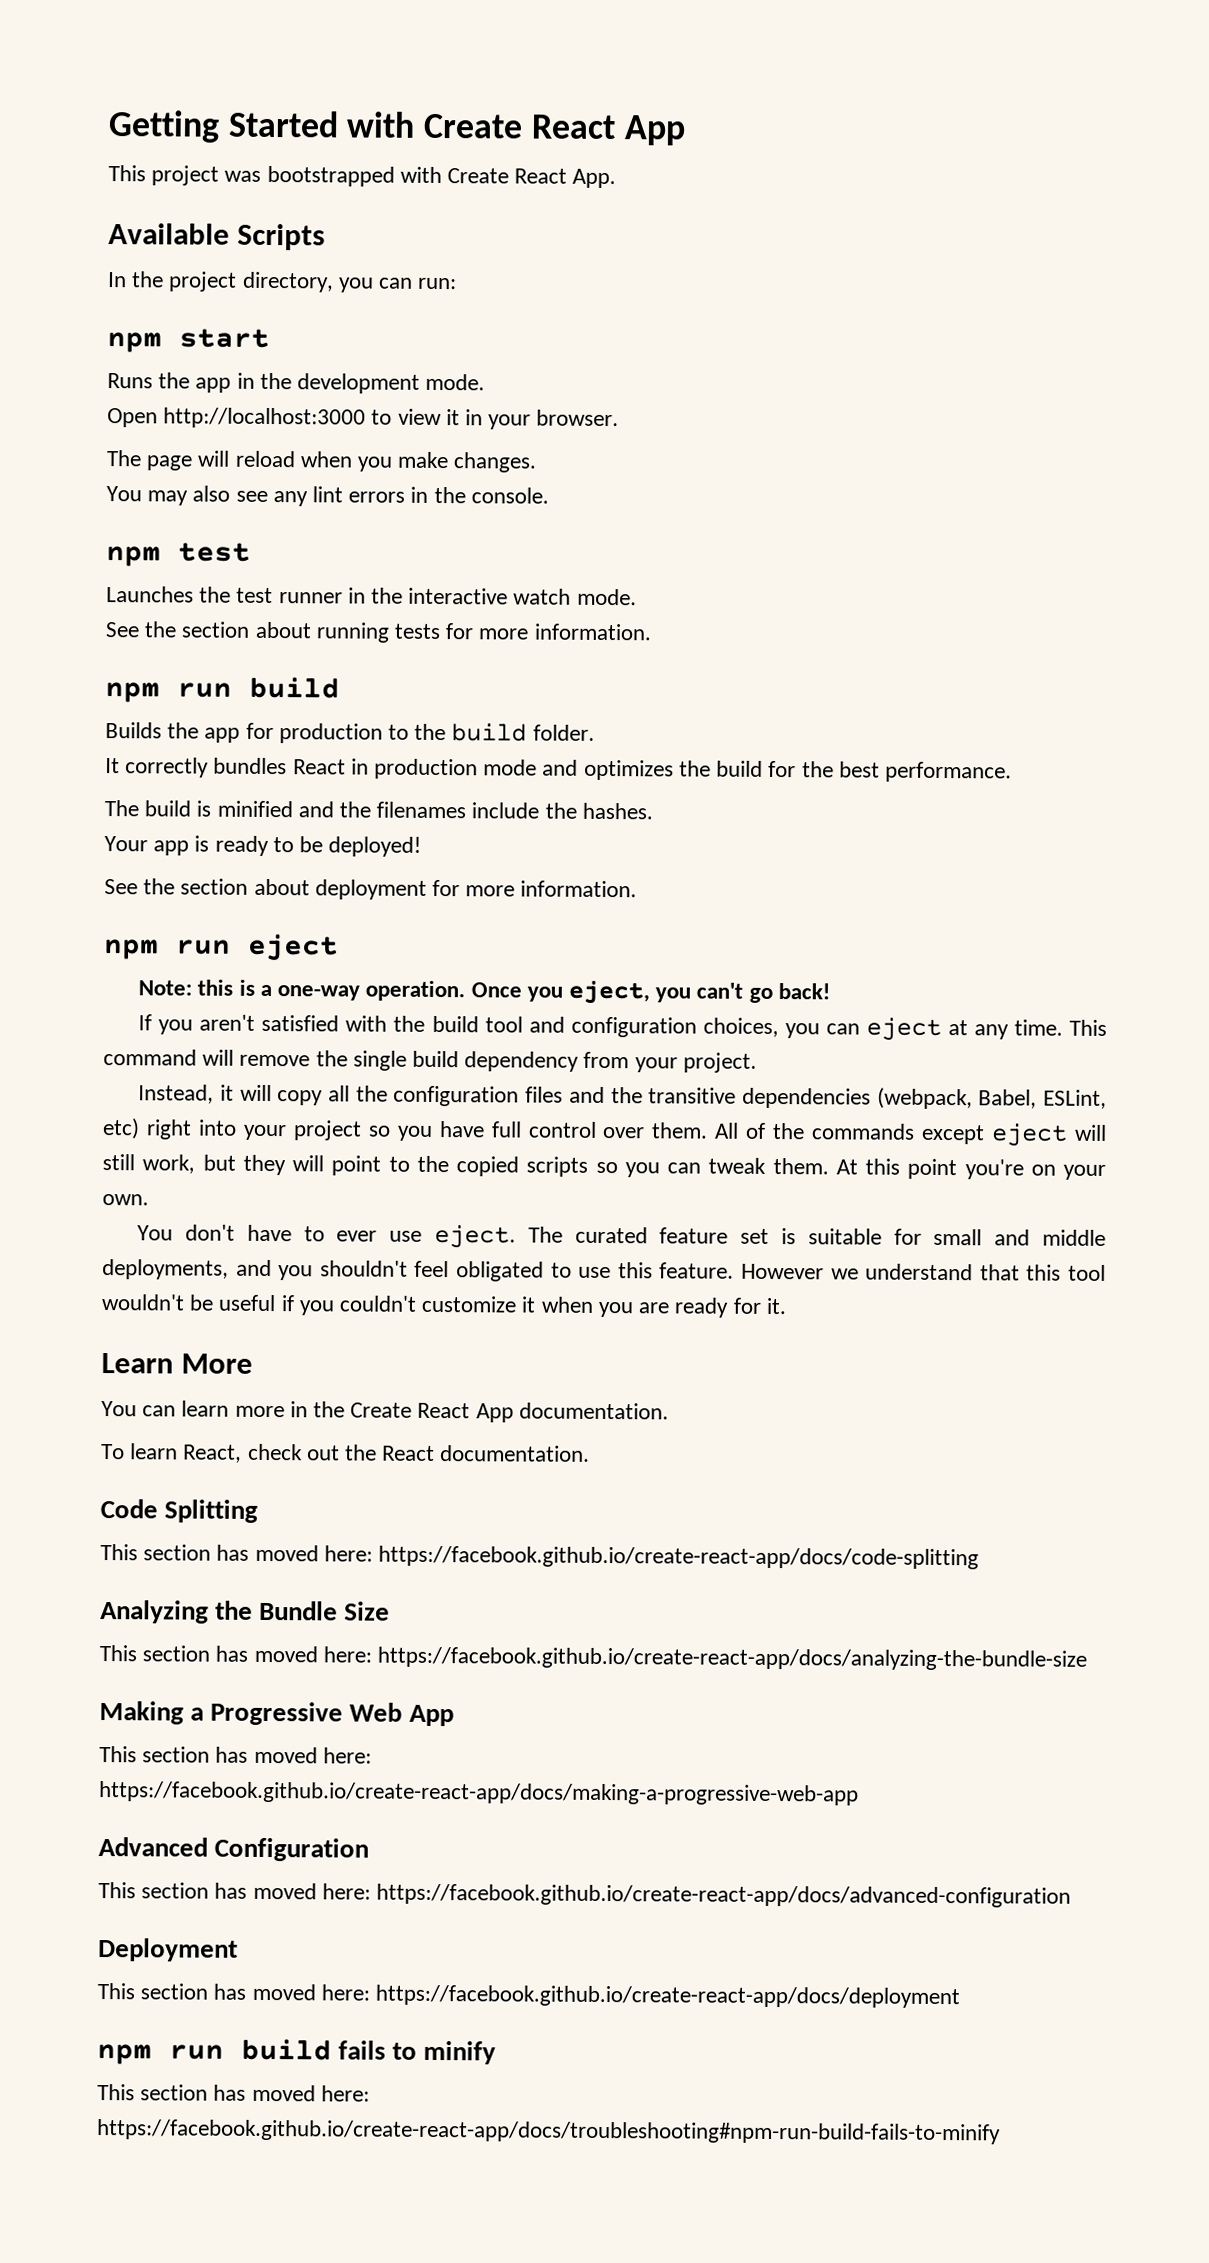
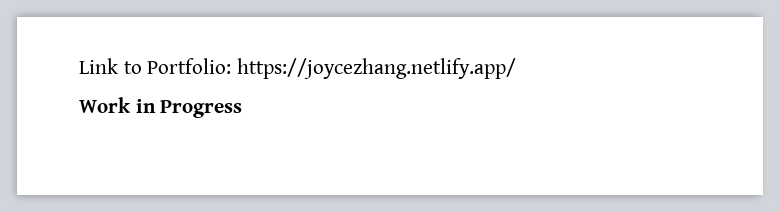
- Getting Started with Create React App
- This project was bootstrapped with Create React App.
- Available Scripts
- In the project directory, you can run:
- npm start
- Runs the app in the development mode.
- Open http://localhost:3000 to view it in your browser.
- The page will reload when you make changes.
- You may also see any lint errors in the console.
- npm test
- Launches the test runner in the interactive watch mode.
- See the section about running tests for more information.
- npm run build
- Builds the app for production to the build folder.
- It correctly bundles React in production mode and optimizes the build for the best performance.
- The build is minified and the filenames include the hashes.
- Your app is ready to be deployed!
- See the section about deployment for more information.
- npm run eject
- Note: this is a one-way operation. Once you eject, you can't go back!
- If you aren't satisfied with the build tool and configuration choices, you can eject at any time. This command will remove the single build dependency from your project.
- Instead, it will copy all the configuration files and the transitive dependencies (webpack, Babel, ESLint, etc) right into your project so you have full control over them. All of the commands except eject will still work, but they will point to the copied scripts so you can tweak them. At this point you're on your own.
- You don't have to ever use eject. The curated feature set is suitable for small and middle deployments, and you shouldn't feel obligated to use this feature. However we understand that this tool wouldn't be useful if you couldn't customize it when you are ready for it.
- Learn More
- You can learn more in the Create React App documentation.
- To learn React, check out the React documentation.
- Code Splitting
- This section has moved here: https://facebook.github.io/create-react-app/docs/code-splitting
- Analyzing the Bundle Size
- This section has moved here: https://facebook.github.io/create-react-app/docs/analyzing-the-bundle-size
- Making a Progressive Web App
- This section has moved here: https://facebook.github.io/create-react-app/docs/making-a-progressive-web-app
- Advanced Configuration
- This section has moved here: https://facebook.github.io/create-react-app/docs/advanced-configuration
- Deployment
- This section has moved here: https://facebook.github.io/create-react-app/docs/deployment
- npm run build fails to minify
- This section has moved here: https://facebook.github.io/create-react-app/docs/troubleshooting#npm-run-build-fails-to-minify
+ Link to Portfolio: https://joycezhang.netlify.app/
+ Work in Progress

